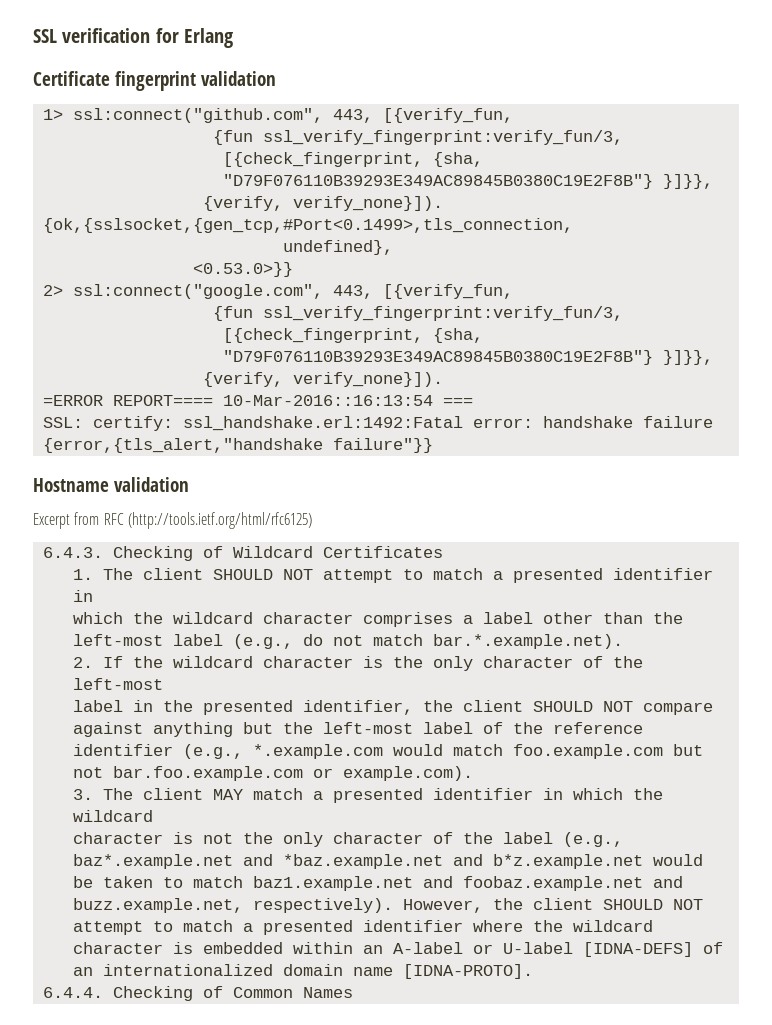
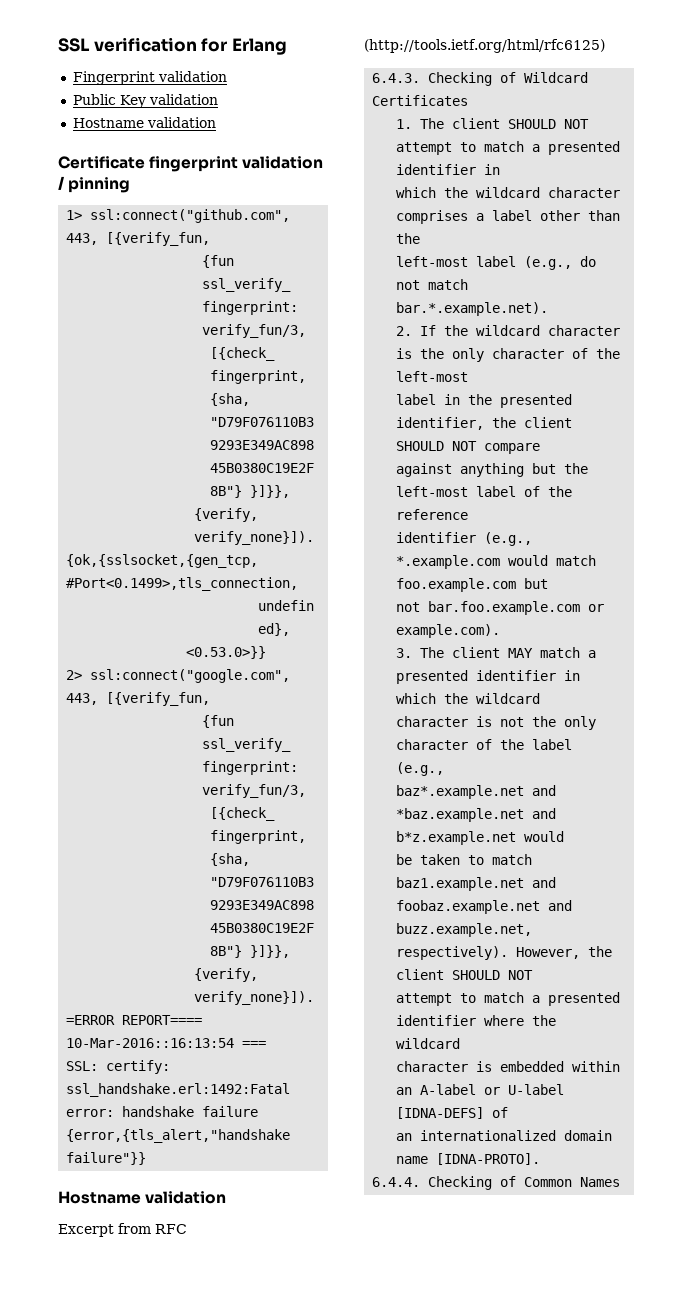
+ Fingerprint validation
+ Public Key validation
+ Hostname validation
- Certificate fingerprint validation
+ Certificate fingerprint validation / pinning

